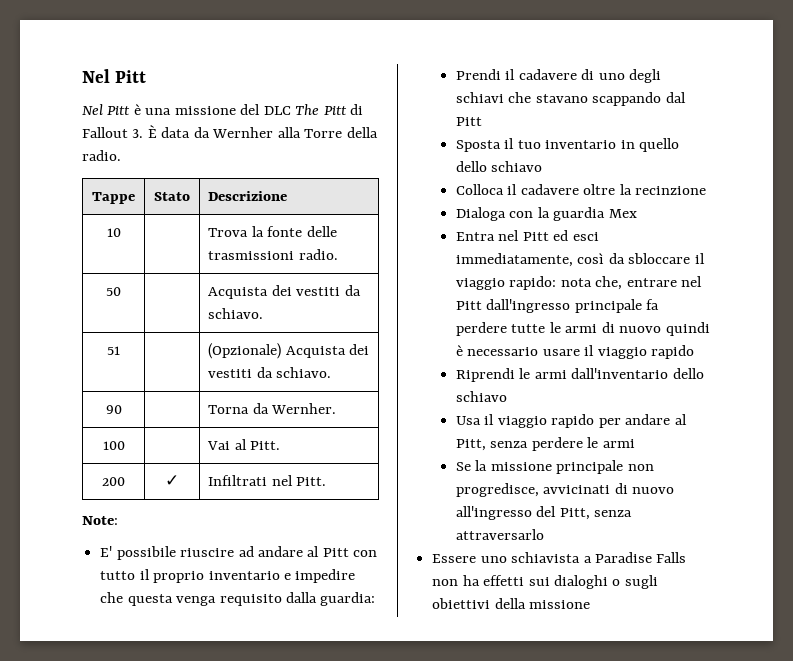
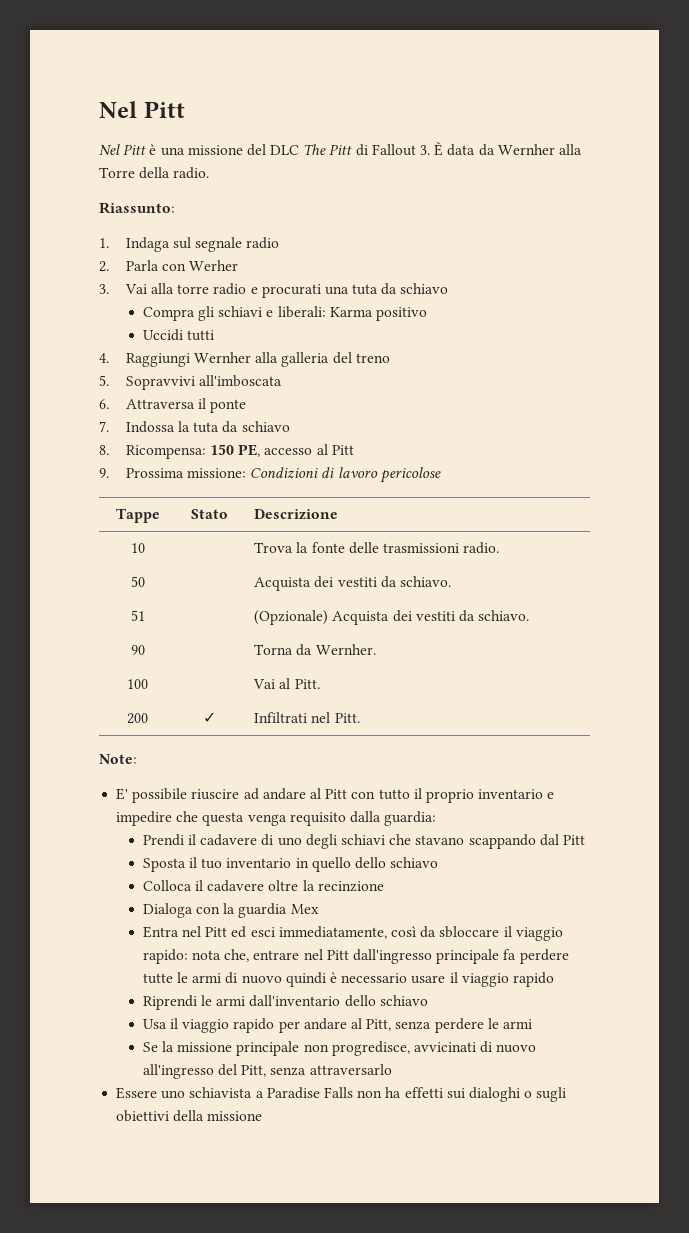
+ Riassunto:
+ 1. Indaga sul segnale radio
+ 2. Parla con Werher
+ 3. Vai alla torre radio e procurati una tuta da schiavo
+ Compra gli schiavi e liberali: Karma positivo
+ Uccidi tutti
+ 4. Raggiungi Wernher alla galleria del treno
+ 5. Sopravvivi all'imboscata
+ 6. Attraversa il ponte
+ 7. Indossa la tuta da schiavo
+ 8. Ricompensa: 150 PE, accesso al Pitt
+ 9. Prossima missione: Condizioni di lavoro pericolose

